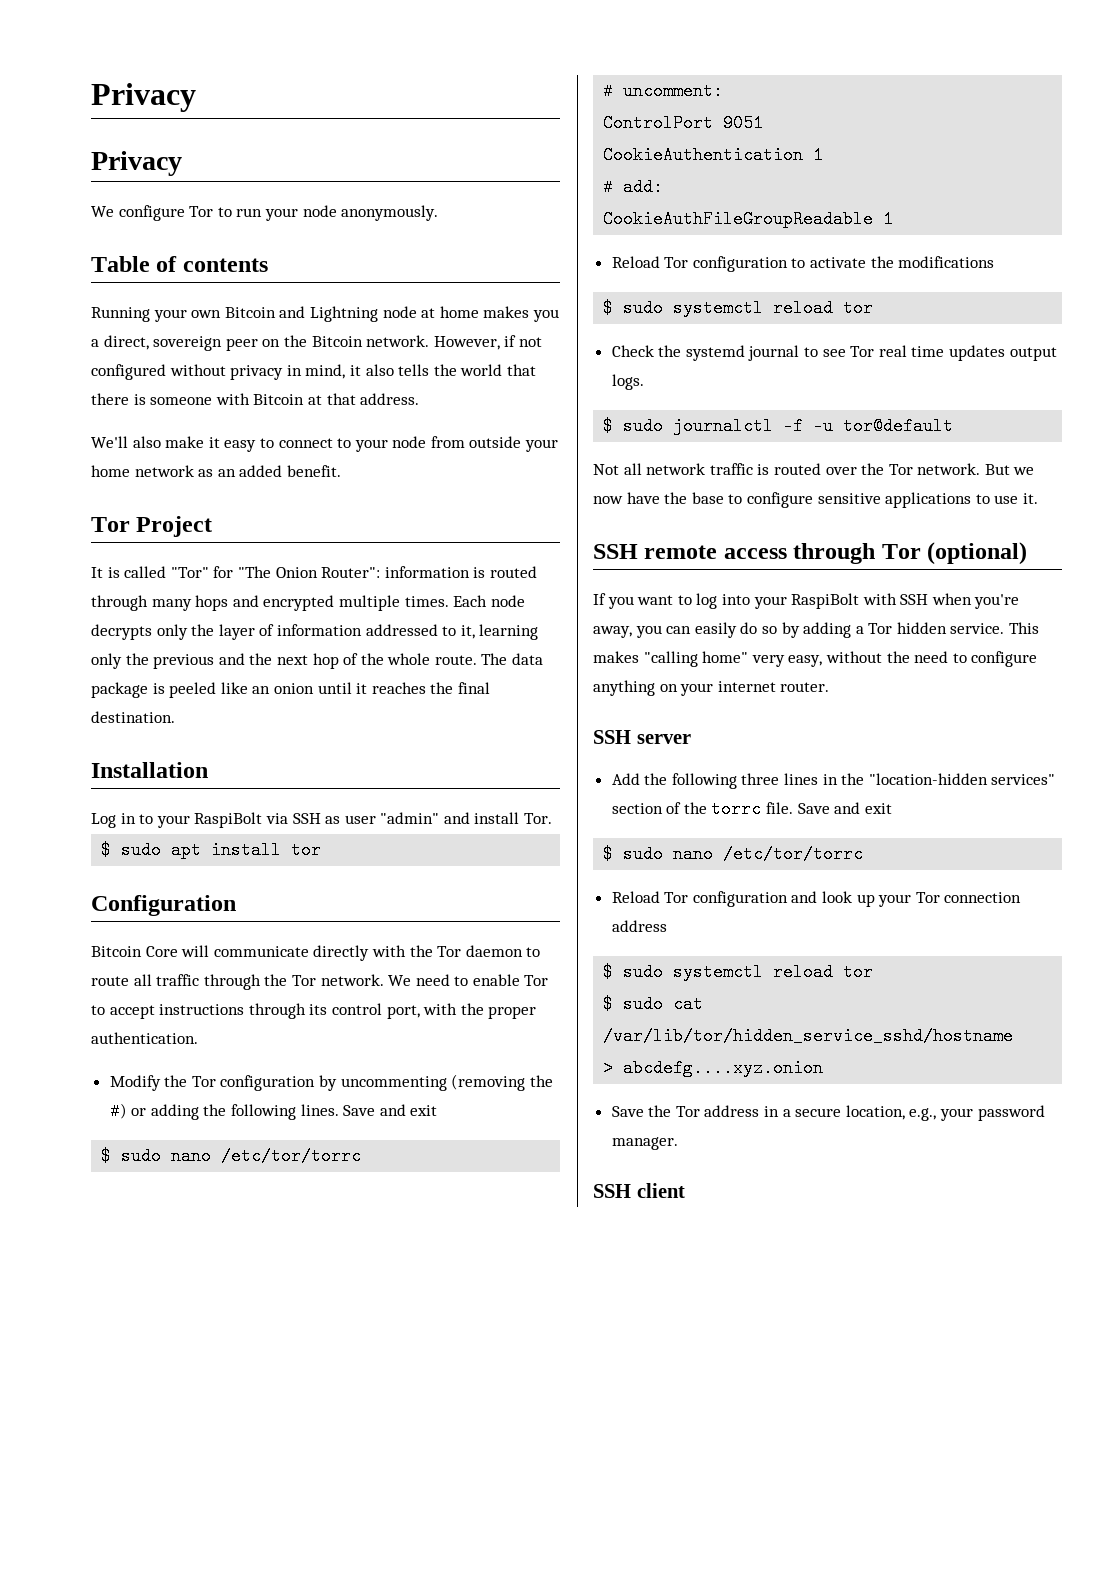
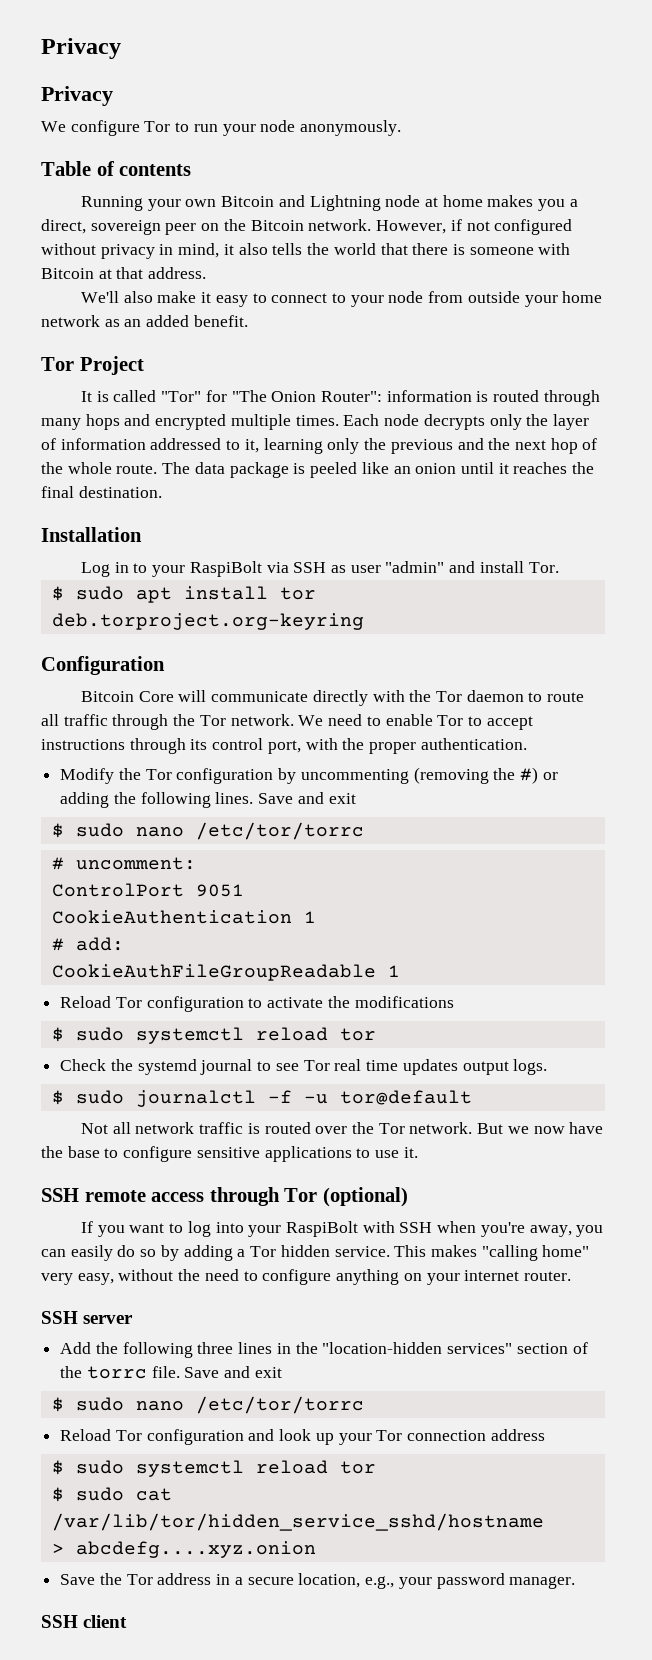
- $ sudo apt install tor
+ $ sudo apt install tor deb.torproject.org-keyring

